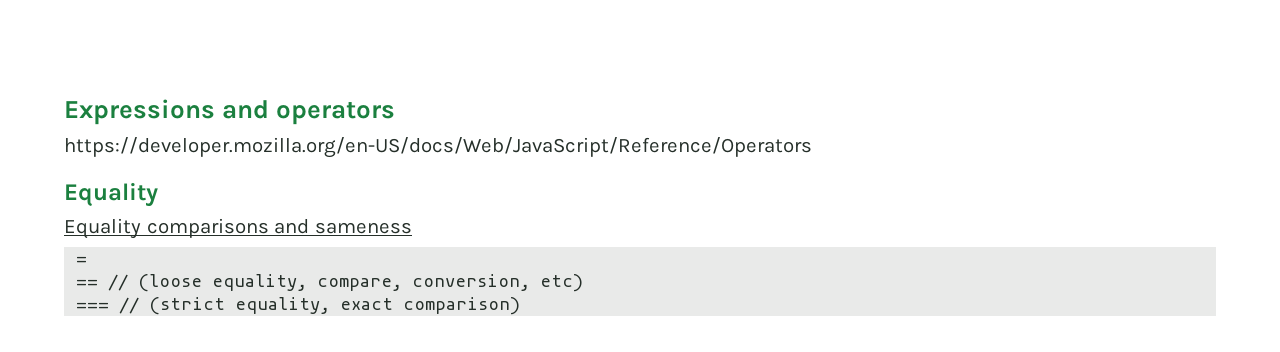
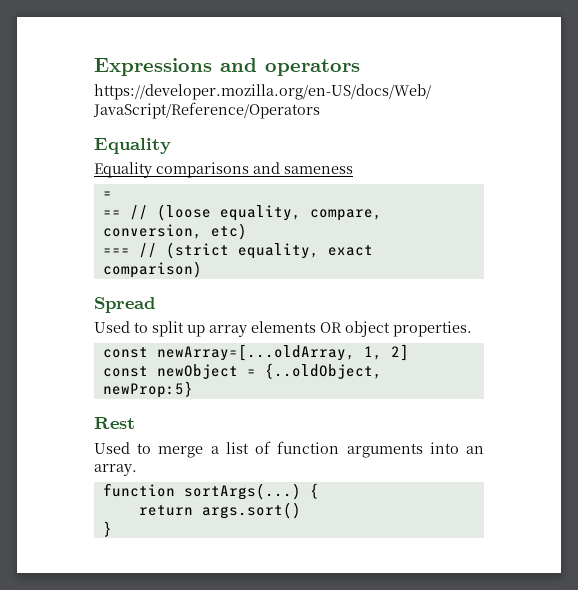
+ Spread
+ Used to split up array elements OR object properties.
+ const newArray=[...oldArray, 1, 2]
+ const newObject = {..oldObject, newProp:5}
+ Rest
+ Used to merge a list of function arguments into an array.
+ function sortArgs(...) {
+ return args.sort()
+ }

